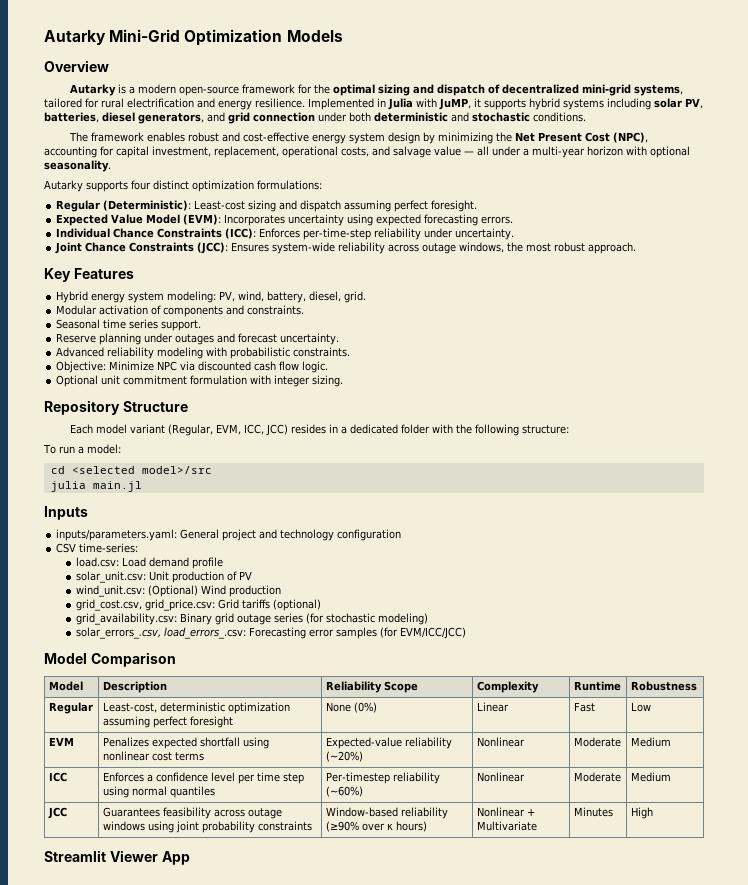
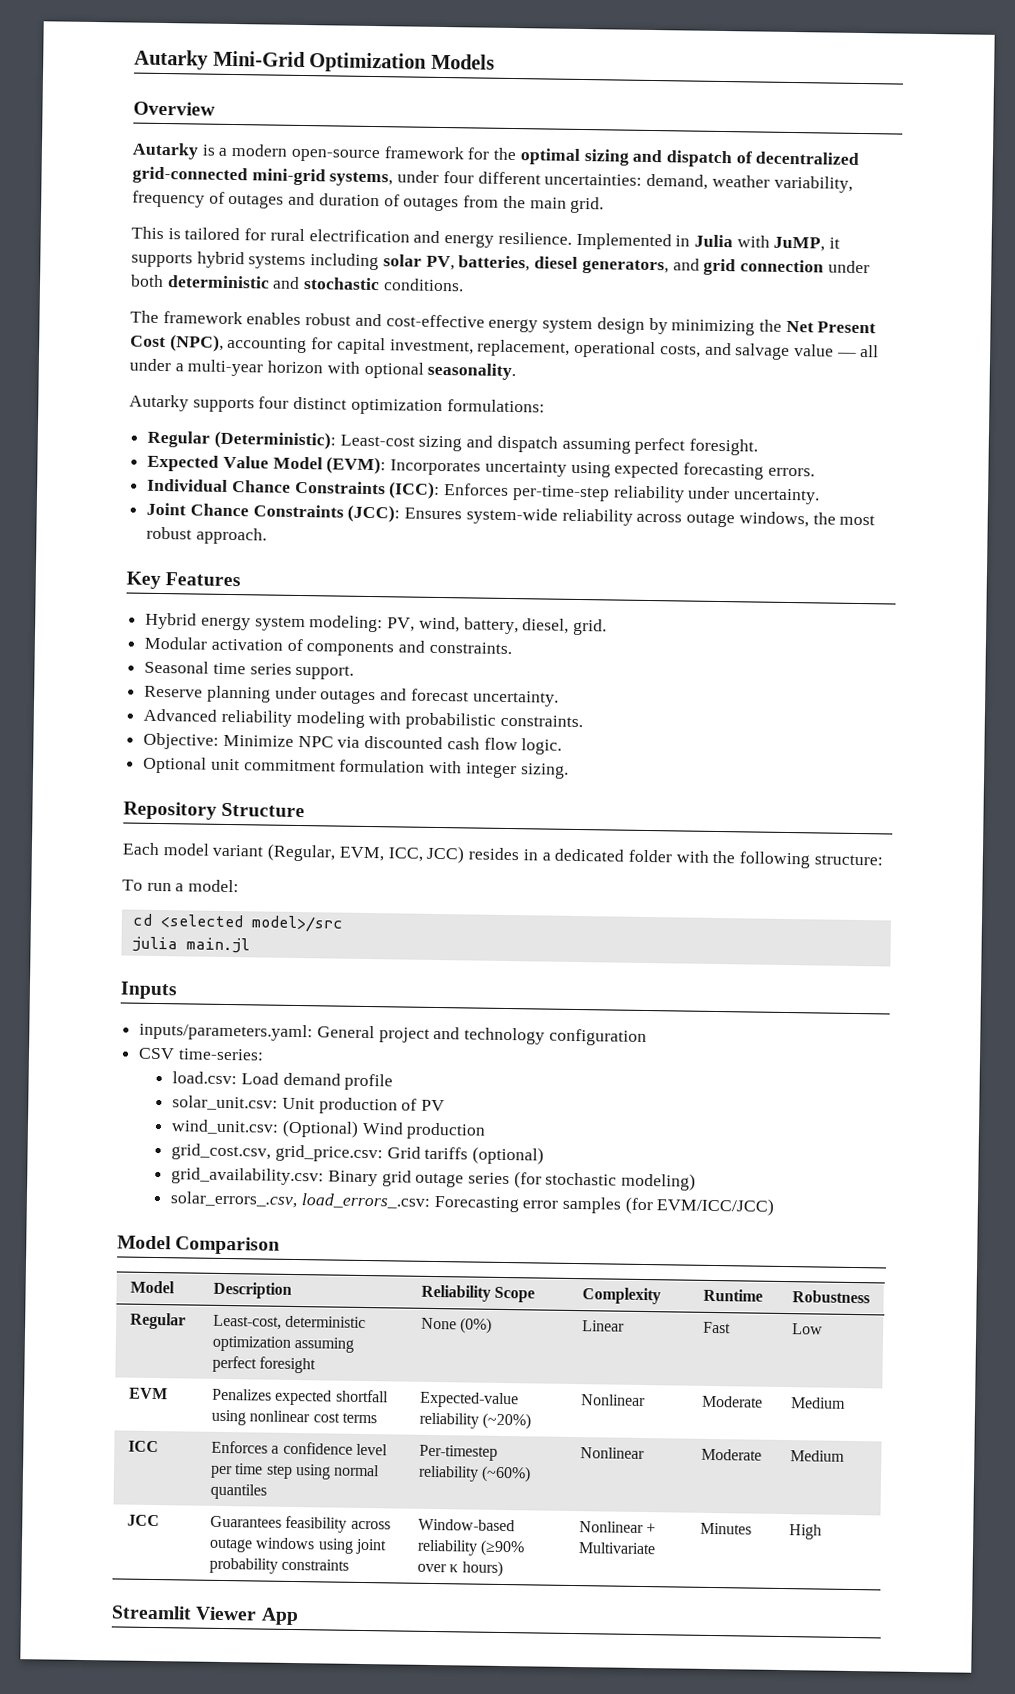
- Autarky is a modern open-source framework for the optimal sizing and dispatch of decentralized mini-grid systems, tailored for rural electrification and energy resilience.
+ Autarky is a modern open-source framework for the optimal sizing and dispatch of decentralized grid-connected mini-grid systems, under four different uncertainties: demand, weather variability, frequency of outages and duration of outages from the main grid.
+ This is tailored for rural electrification and energy resilience.

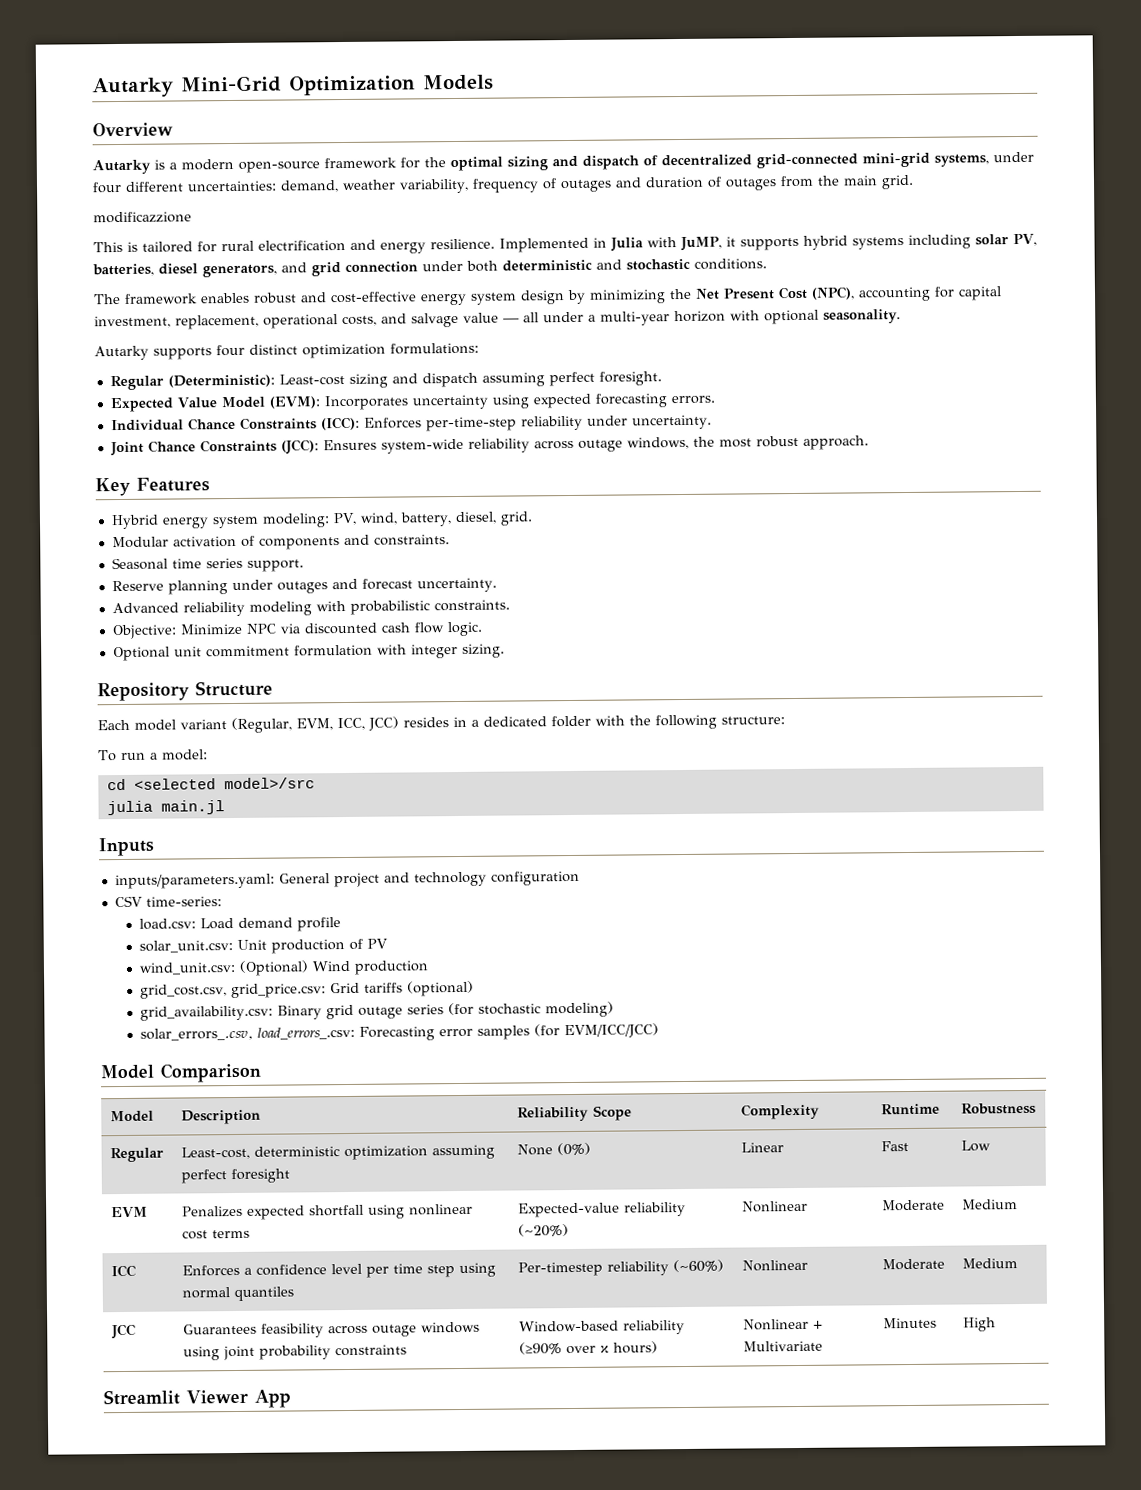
+ modificazzione

